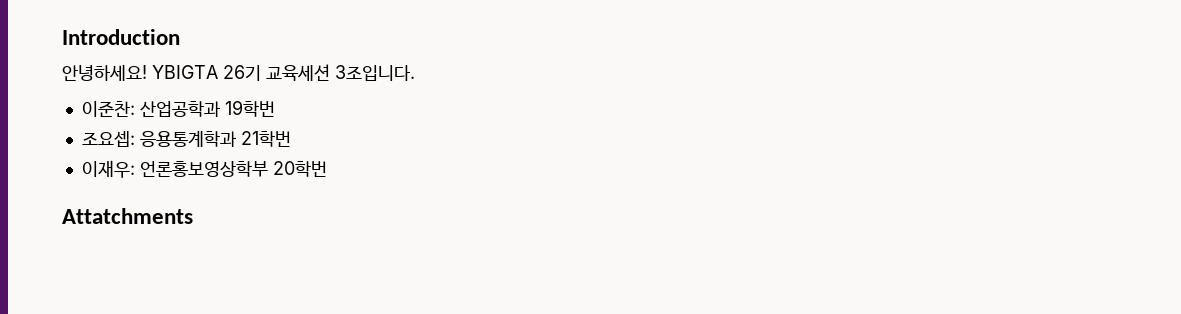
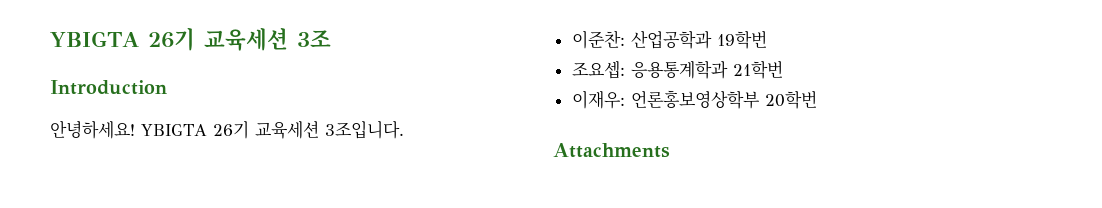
+ YBIGTA 26기 교육세션 3조
- Attatchments
+ Attachments

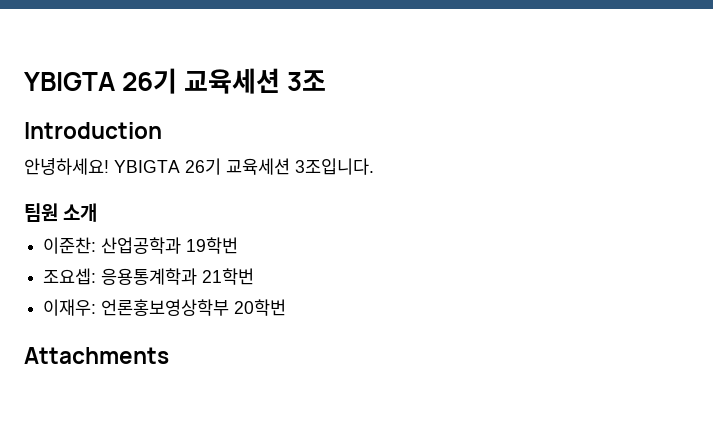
+ 팀원 소개

